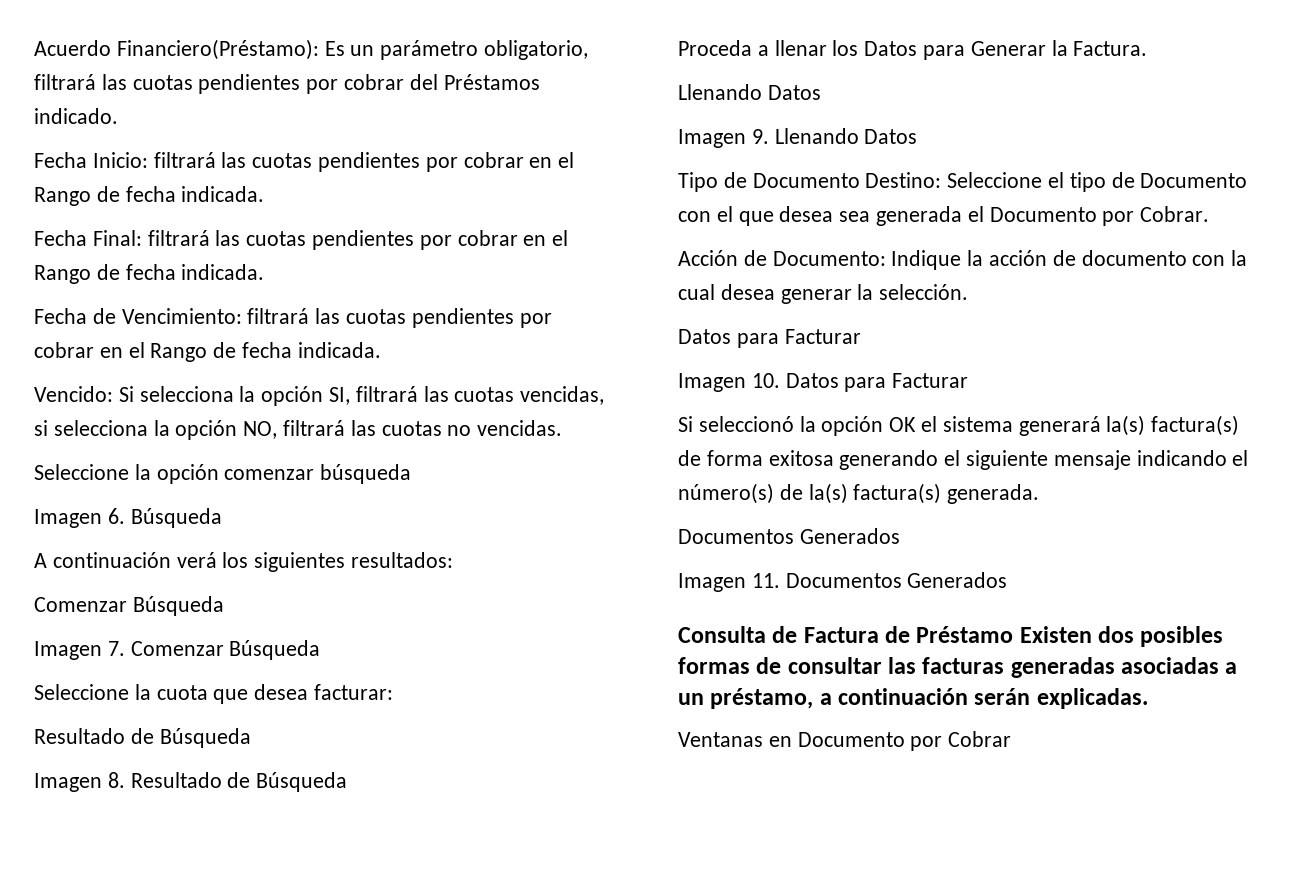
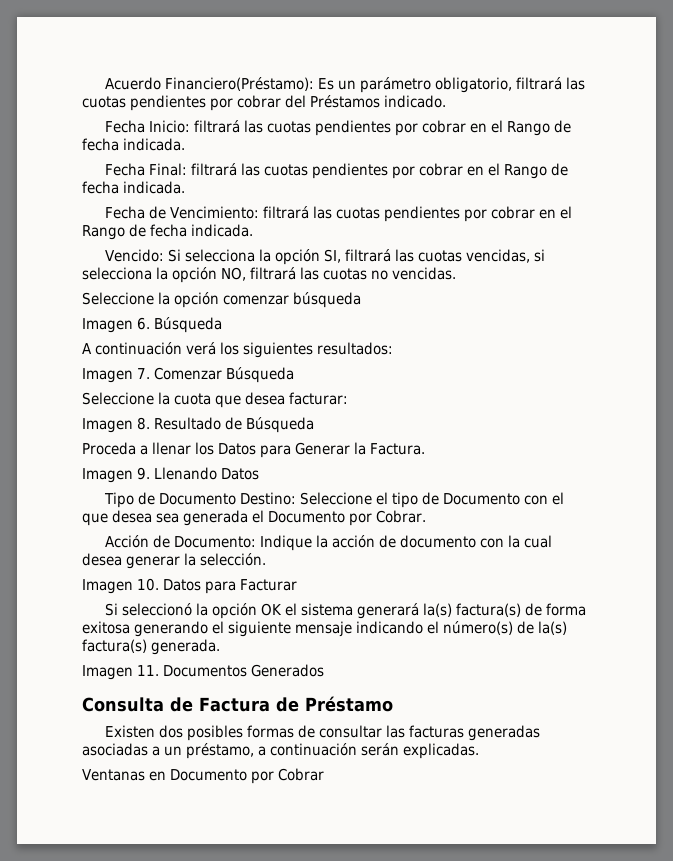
  A continuación verá los siguientes resultados:
- Comenzar Búsqueda
  Seleccione la cuota que desea facturar:
- Resultado de Búsqueda
  Proceda a llenar los Datos para Generar la Factura.
- Llenando Datos
  Acción de Documento: Indique la acción de documento con la cual desea generar la selección.
- Datos para Facturar
  Si seleccionó la opción OK el sistema generará la(s) factura(s) de forma exitosa generando el siguiente mensaje indicando el número(s) de la(s) factura(s) generada.
- Documentos Generados
- Consulta de Factura de Préstamo Existen dos posibles formas de consultar las facturas generadas asociadas a un préstamo, a continuación serán explicadas.
+ Consulta de Factura de Préstamo
+ Existen dos posibles formas de consultar las facturas generadas asociadas a un préstamo, a continuación serán explicadas.

